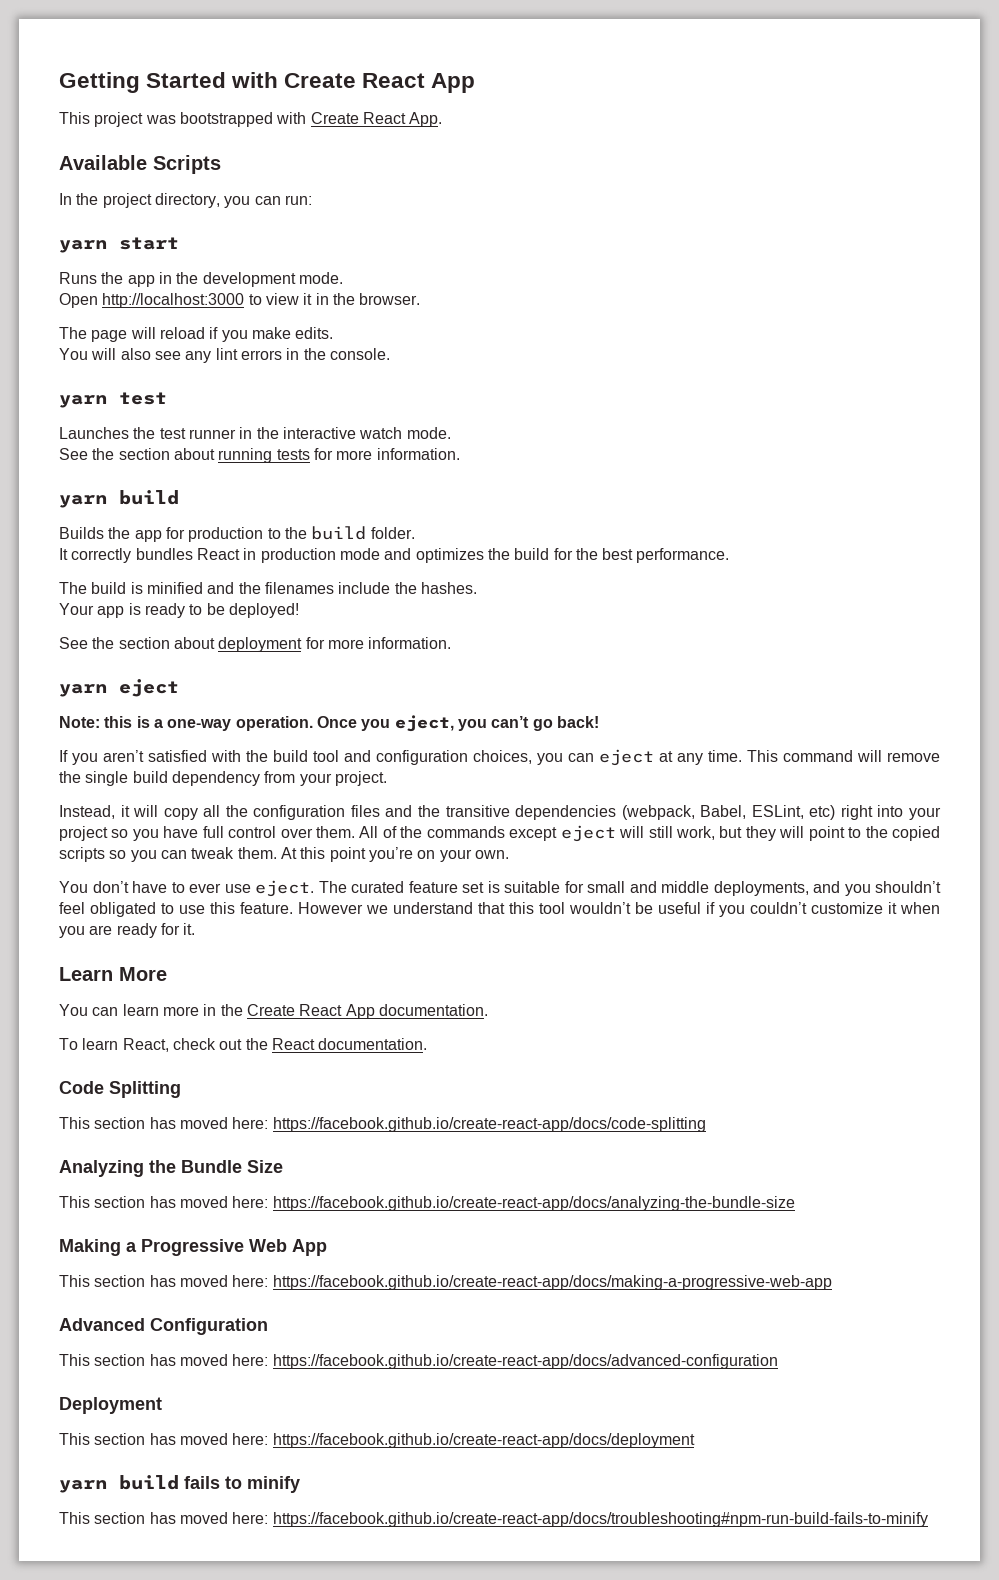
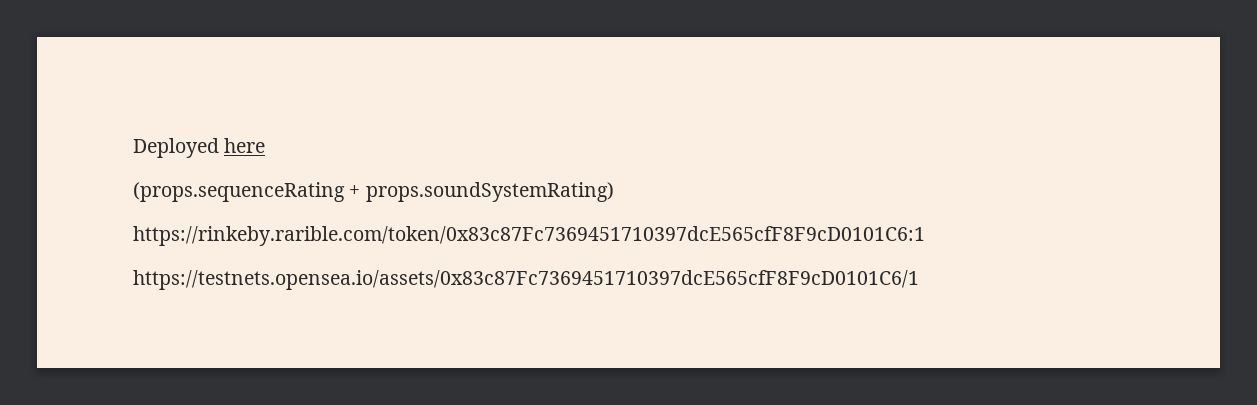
- Getting Started with Create React App
- This project was bootstrapped with Create React App.
- Available Scripts
- In the project directory, you can run:
- yarn start
- Runs the app in the development mode.
- Open http://localhost:3000 to view it in the browser.
- The page will reload if you make edits.
- You will also see any lint errors in the console.
- yarn test
- Launches the test runner in the interactive watch mode.
- See the section about running tests for more information.
- yarn build
- Builds the app for production to the build folder.
- It correctly bundles React in production mode and optimizes the build for the best performance.
- The build is minified and the filenames include the hashes.
- Your app is ready to be deployed!
- See the section about deployment for more information.
- yarn eject
- Note: this is a one-way operation. Once you eject, you can’t go back!
- If you aren’t satisfied with the build tool and configuration choices, you can eject at any time. This command will remove the single build dependency from your project.
- Instead, it will copy all the configuration files and the transitive dependencies (webpack, Babel, ESLint, etc) right into your project so you have full control over them. All of the commands except eject will still work, but they will point to the copied scripts so you can tweak them. At this point you’re on your own.
- You don’t have to ever use eject. The curated feature set is suitable for small and middle deployments, and you shouldn’t feel obligated to use this feature. However we understand that this tool wouldn’t be useful if you couldn’t customize it when you are ready for it.
- Learn More
- You can learn more in the Create React App documentation.
- To learn React, check out the React documentation.
- Code Splitting
- This section has moved here: https://facebook.github.io/create-react-app/docs/code-splitting
- Analyzing the Bundle Size
- This section has moved here: https://facebook.github.io/create-react-app/docs/analyzing-the-bundle-size
- Making a Progressive Web App
- This section has moved here: https://facebook.github.io/create-react-app/docs/making-a-progressive-web-app
- Advanced Configuration
- This section has moved here: https://facebook.github.io/create-react-app/docs/advanced-configuration
- Deployment
- This section has moved here: https://facebook.github.io/create-react-app/docs/deployment
- yarn build fails to minify
- This section has moved here: https://facebook.github.io/create-react-app/docs/troubleshooting#npm-run-build-fails-to-minify
+ Deployed here
+ (props.sequenceRating + props.soundSystemRating)
+ https://rinkeby.rarible.com/token/0x83c87Fc7369451710397dcE565cfF8F9cD0101C6:1
+ https://testnets.opensea.io/assets/0x83c87Fc7369451710397dcE565cfF8F9cD0101C6/1

